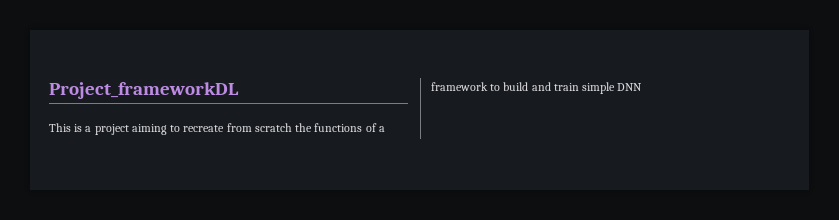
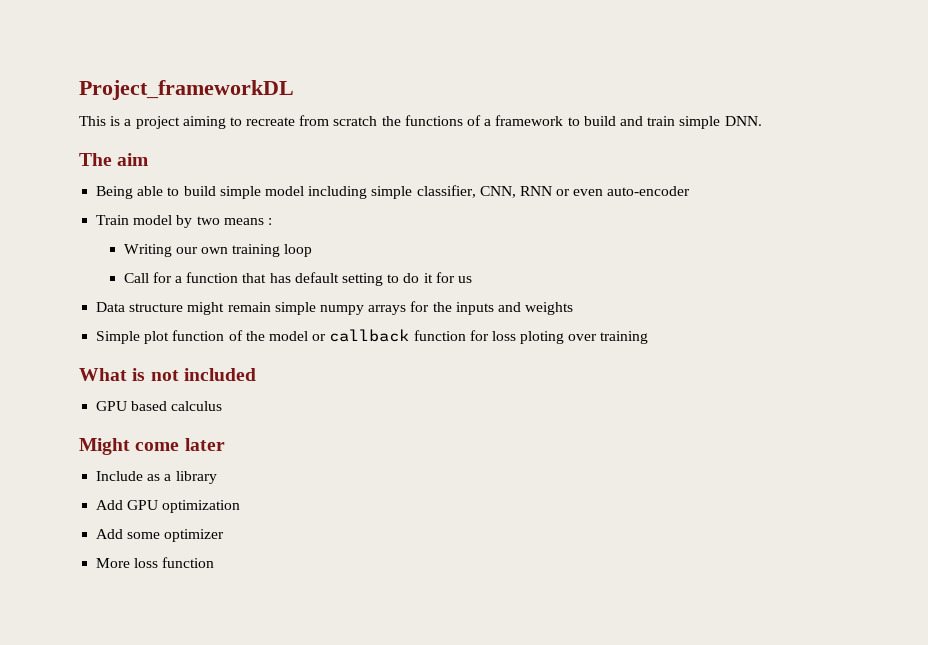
- This is a project aiming to recreate from scratch the functions of a framework to build and train simple DNN
+ This is a project aiming to recreate from scratch the functions of a framework to build and train simple DNN.
+ The aim
+ Being able to build simple model including simple classifier, CNN, RNN or even auto-encoder
+ Train model by two means :
+ Writing our own training loop
+ Call for a function that has default setting to do it for us
+ Data structure might remain simple numpy arrays for the inputs and weights
+ Simple plot function of the model or callback function for loss ploting over training
+ What is not included
+ GPU based calculus
+ Might come later
+ Include as a library
+ Add GPU optimization
+ Add some optimizer
+ More loss function

